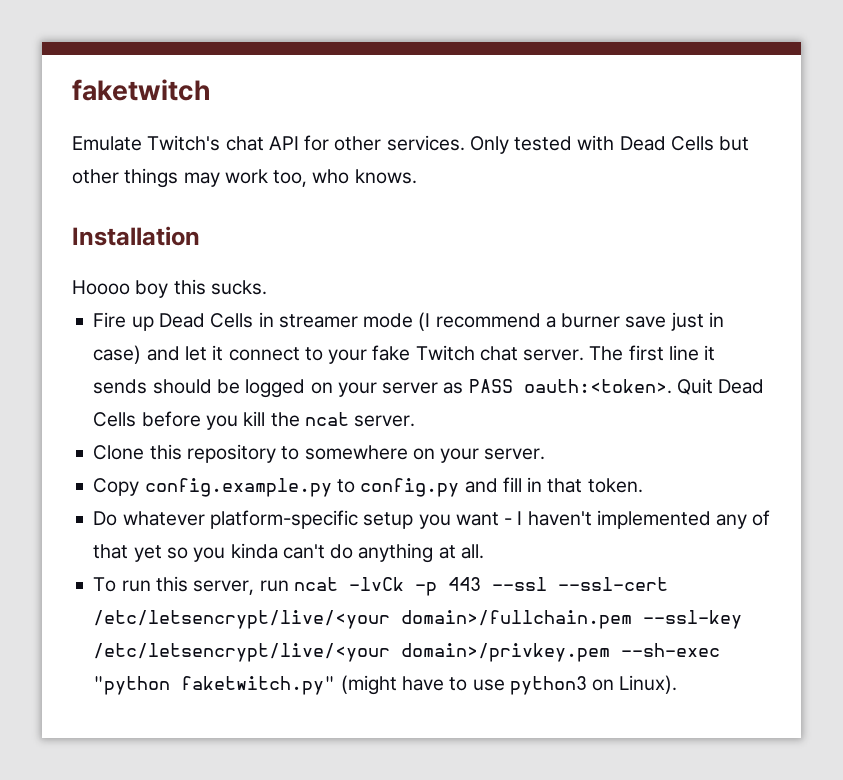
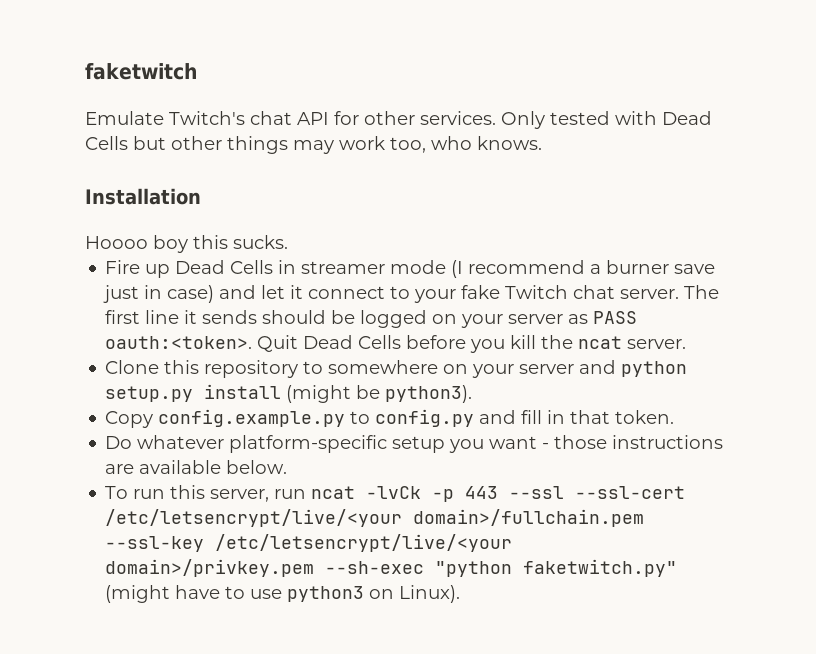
- Clone this repository to somewhere on your server.
+ Clone this repository to somewhere on your server and python setup.py install (might be python3).
- Do whatever platform-specific setup you want - I haven't implemented any of that yet so you kinda can't do anything at all.
+ Do whatever platform-specific setup you want - those instructions are available below.

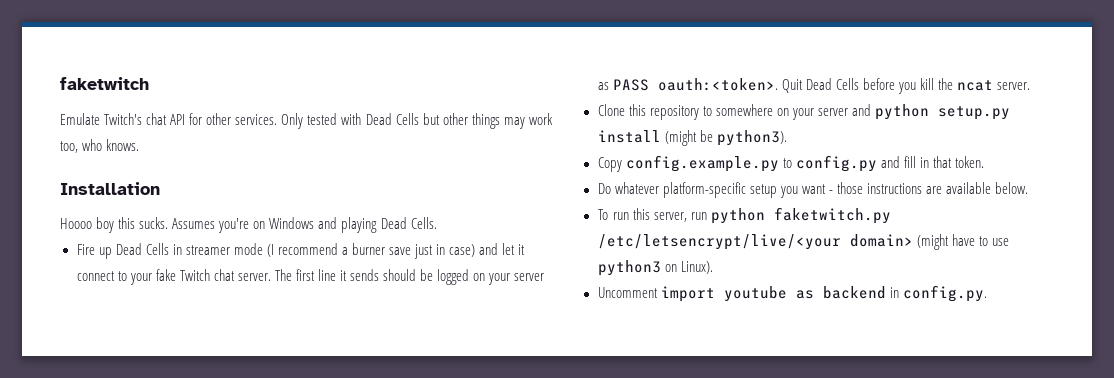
+ Assumes you're on Windows and playing Dead Cells.
- To run this server, run ncat -lvCk -p 443 --ssl --ssl-cert /etc/letsencrypt/live/<your domain>/fullchain.pem --ssl-key /etc/letsencrypt/live/<your domain>/privkey.pem --sh-exec "python faketwitch.py" (might have to use python3 on Linux).
+ To run this server, run python faketwitch.py /etc/letsencrypt/live/<your domain> (might have to use python3 on Linux).
+ Uncomment import youtube as backend in config.py.

